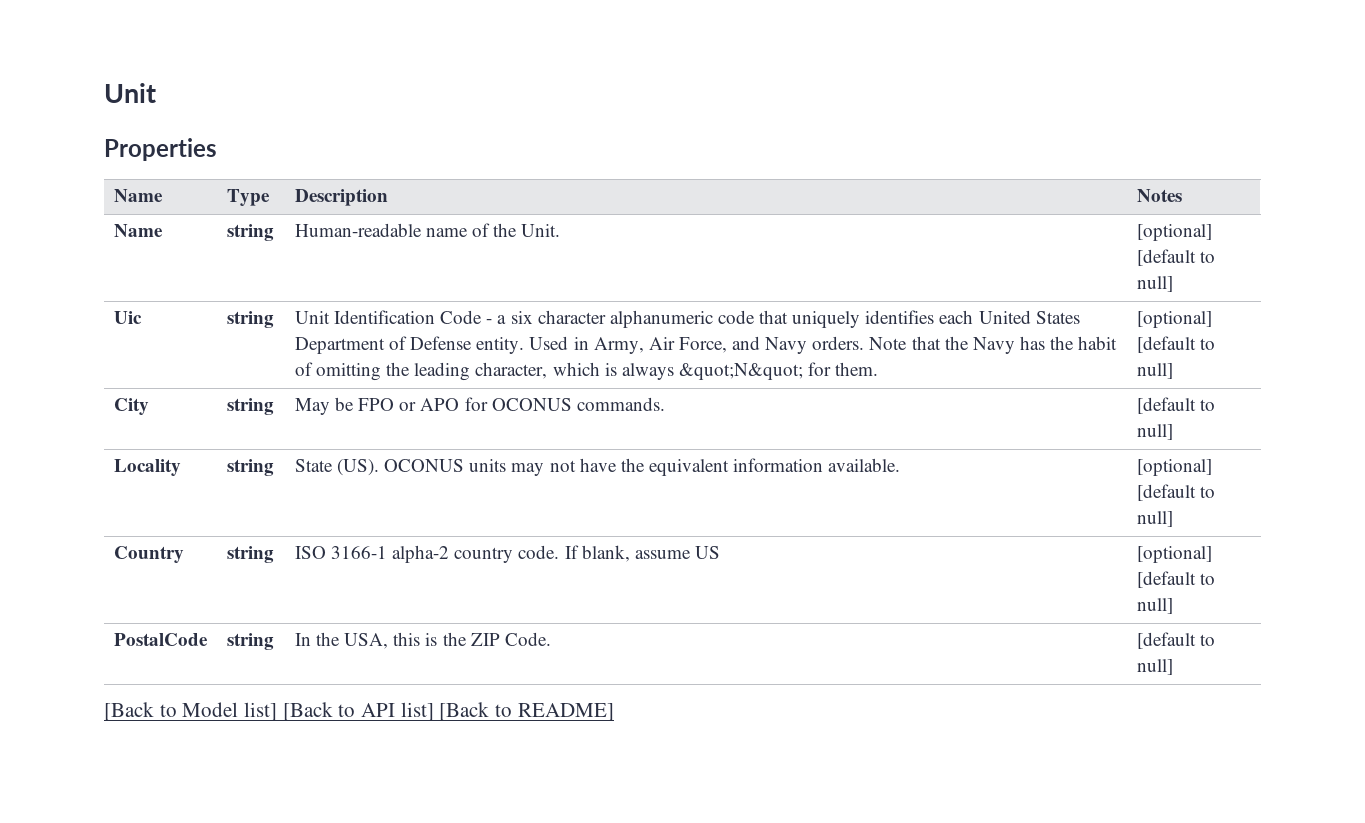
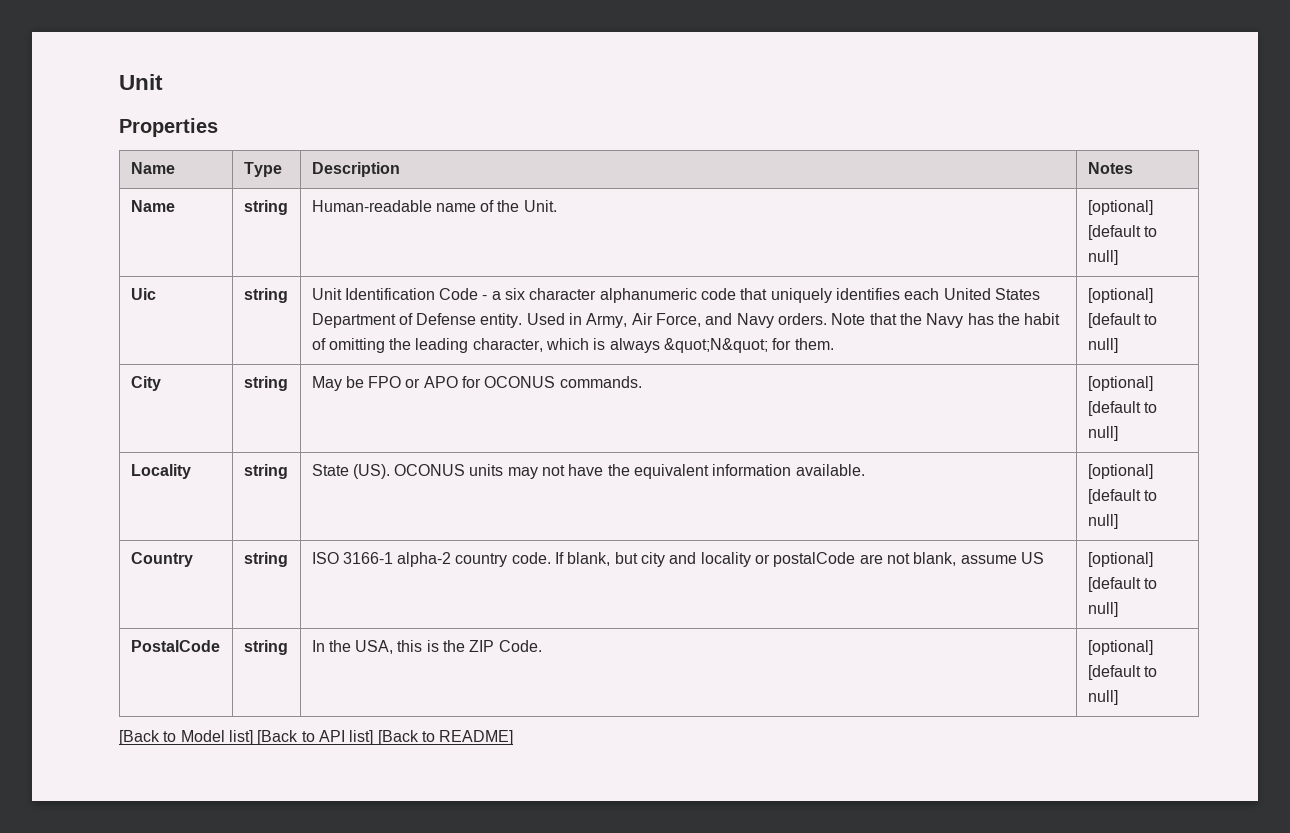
- City | string | May be FPO or APO for OCONUS commands. | [default to null]
+ City | string | May be FPO or APO for OCONUS commands. | [optional] [default to null]
- Country | string | ISO 3166-1 alpha-2 country code. If blank, assume US | [optional] [default to null]
+ Country | string | ISO 3166-1 alpha-2 country code. If blank, but city and locality or postalCode are not blank, assume US | [optional] [default to null]
- PostalCode | string | In the USA, this is the ZIP Code. | [default to null]
+ PostalCode | string | In the USA, this is the ZIP Code. | [optional] [default to null]

